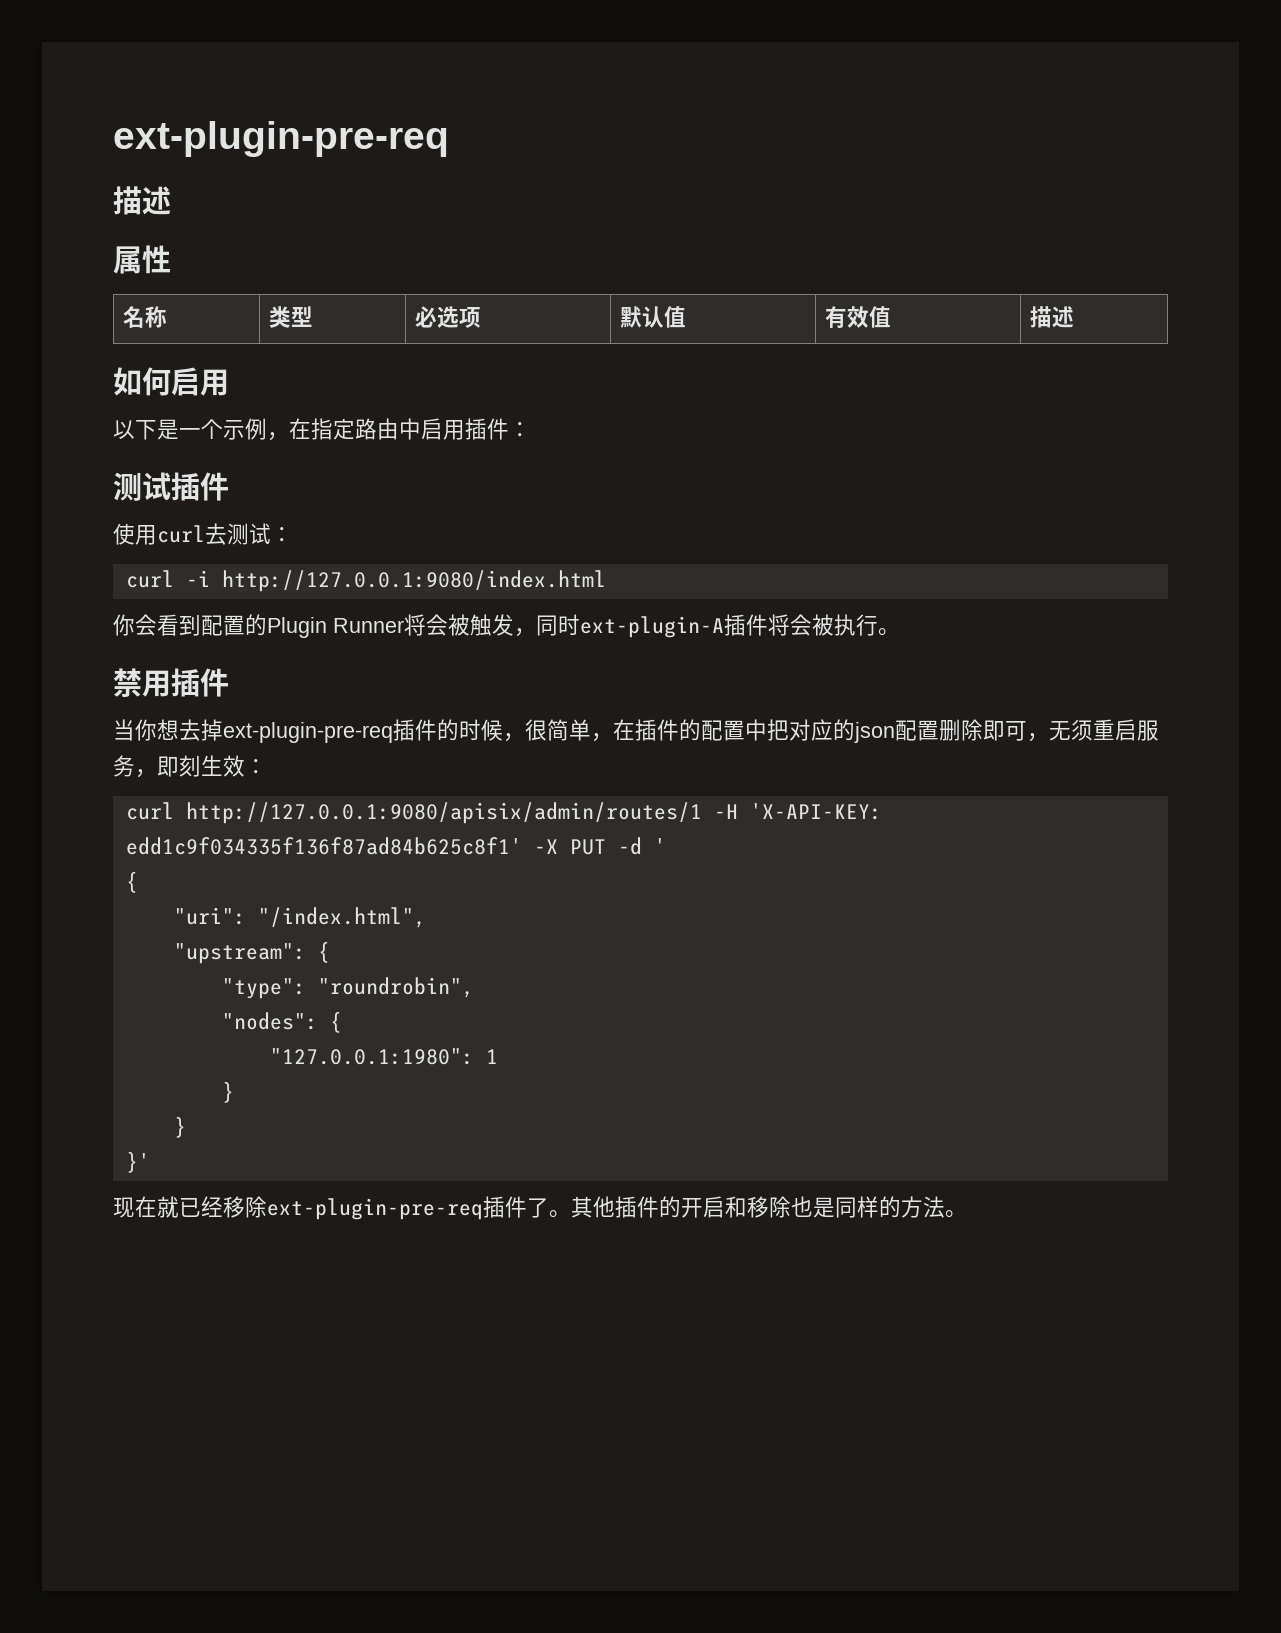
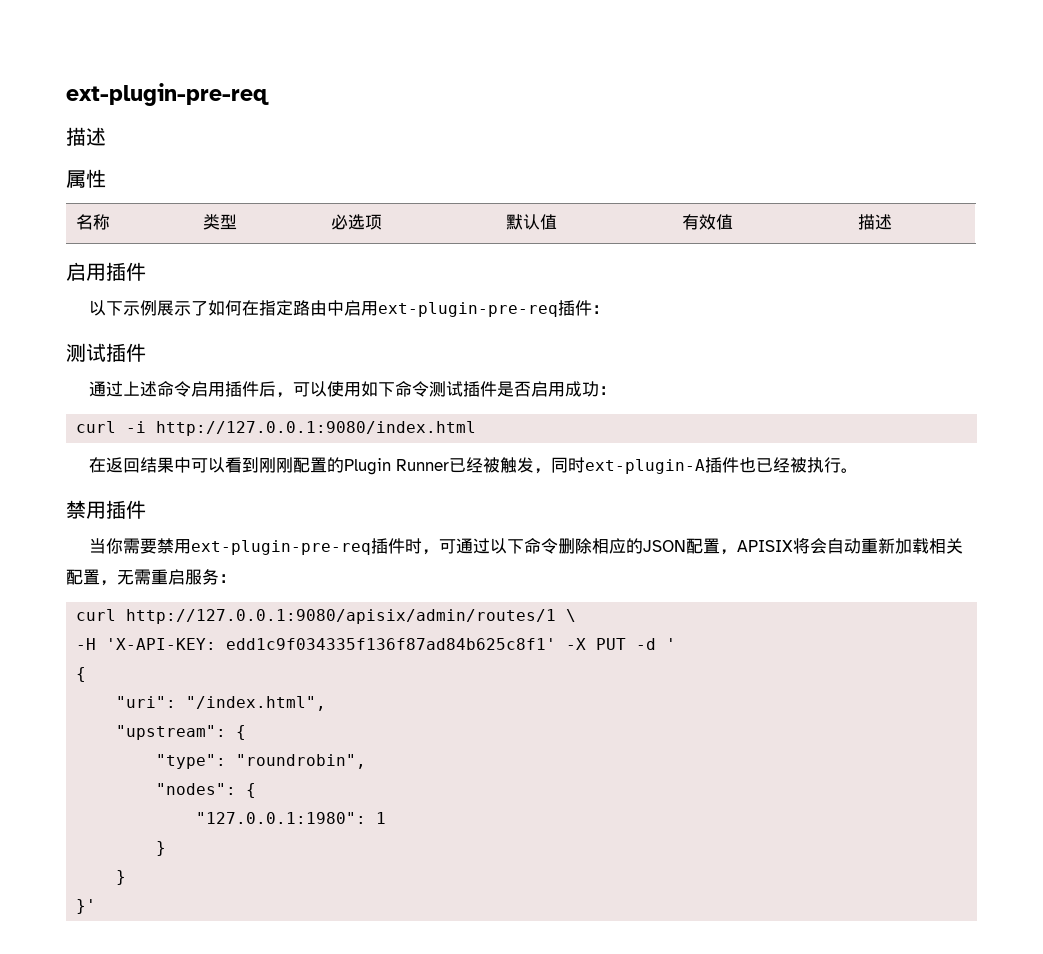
  名称 | 类型 | 必选项 | 默认值 | 有效值 | 描述
- 如何启用
- 以下是一个示例，在指定路由中启用插件：
+ 启用插件
+ 以下示例展示了如何在指定路由中启用ext-plugin-pre-req插件：
- 使用curl去测试：
+ 通过上述命令启用插件后，可以使用如下命令测试插件是否启用成功：
  curl -i http://127.0.0.1:9080/index.html
- 你会看到配置的Plugin Runner将会被触发，同时ext-plugin-A插件将会被执行。
+ 在返回结果中可以看到刚刚配置的Plugin Runner已经被触发，同时ext-plugin-A插件也已经被执行。
- 当你想去掉ext-plugin-pre-req插件的时候，很简单，在插件的配置中把对应的json配置删除即可，无须重启服务，即刻生效：
+ 当你需要禁用ext-plugin-pre-req插件时，可通过以下命令删除相应的JSON配置，APISIX将会自动重新加载相关配置，无需重启服务：
- curl http://127.0.0.1:9080/apisix/admin/routes/1 -H 'X-API-KEY: edd1c9f034335f136f87ad84b625c8f1' -X PUT -d '
+ curl http://127.0.0.1:9080/apisix/admin/routes/1 \
+ -H 'X-API-KEY: edd1c9f034335f136f87ad84b625c8f1' -X PUT -d '
- 现在就已经移除ext-plugin-pre-req插件了。其他插件的开启和移除也是同样的方法。

